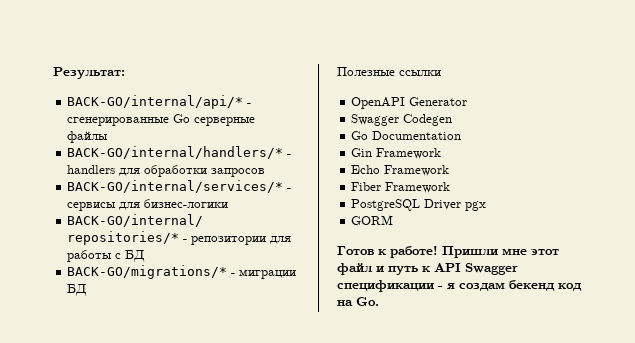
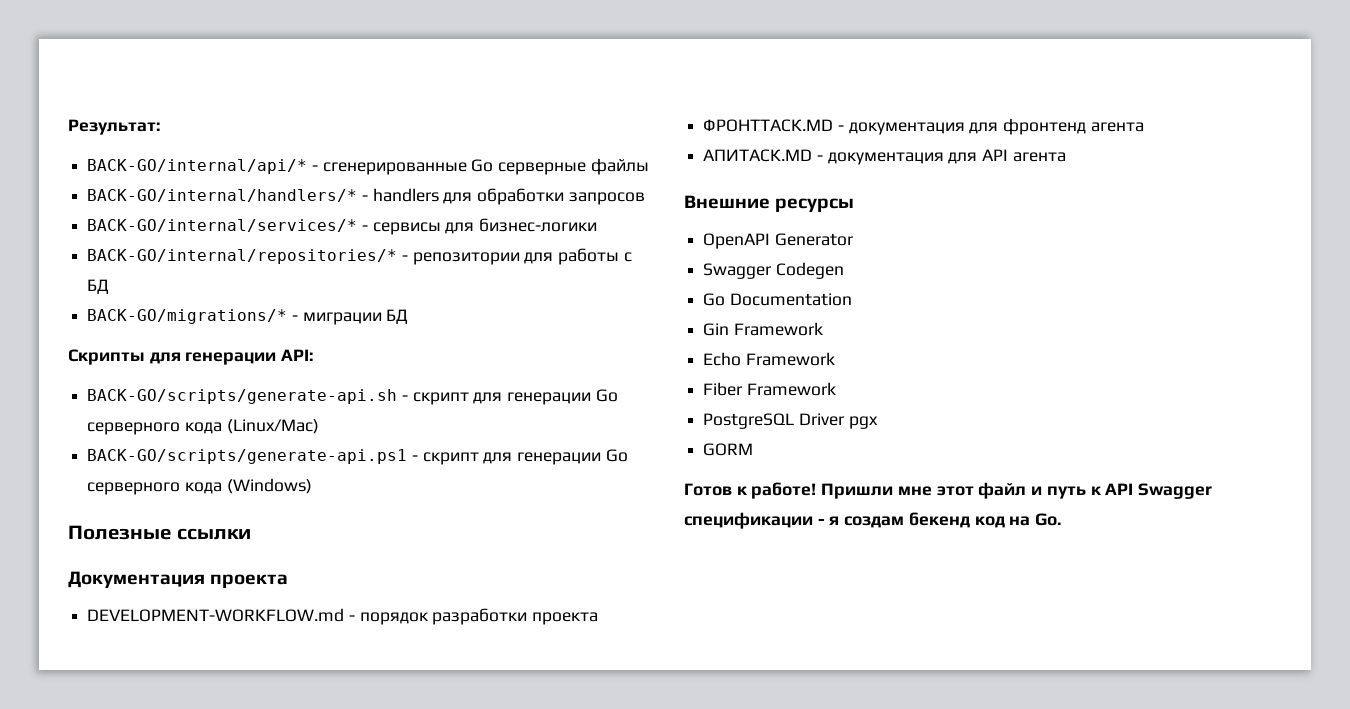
+ Скрипты для генерации API:
+ BACK-GO/scripts/generate-api.sh - скрипт для генерации Go серверного кода (Linux/Mac)
+ BACK-GO/scripts/generate-api.ps1 - скрипт для генерации Go серверного кода (Windows)
  Полезные ссылки
+ Документация проекта
+ DEVELOPMENT-WORKFLOW.md - порядок разработки проекта
+ ФРОНТТАСК.MD - документация для фронтенд агента
+ АПИТАСК.MD - документация для API агента
+ Внешние ресурсы

